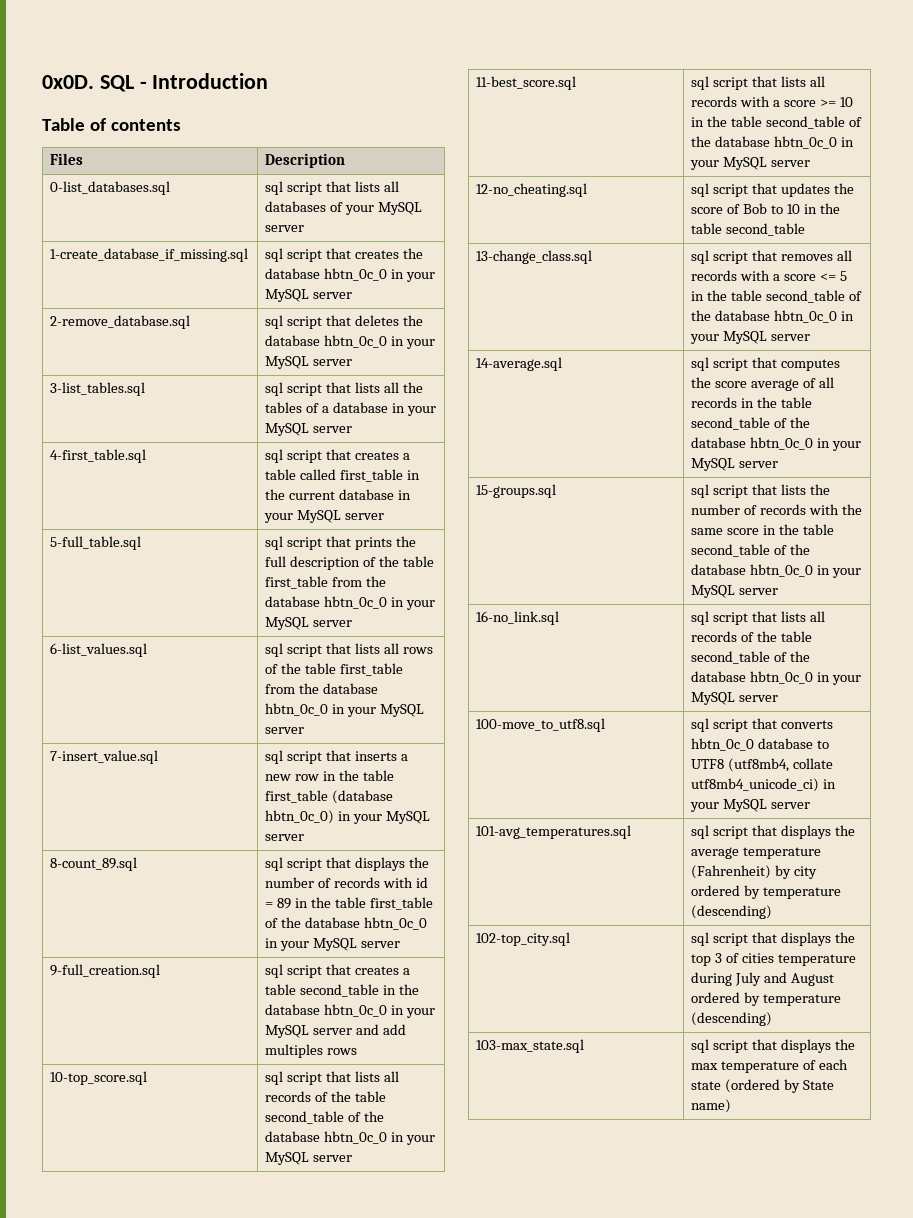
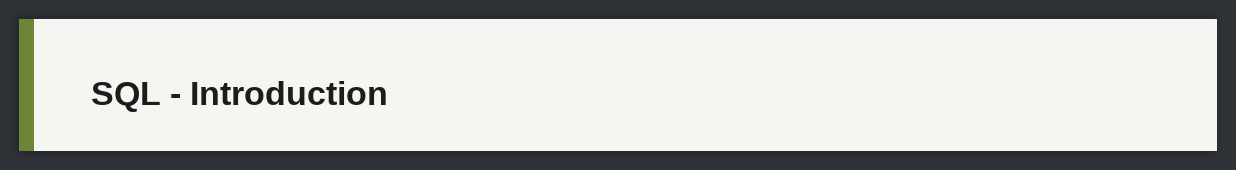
- 0x0D.
- Table of contents
- Files | Description
- 0-list_databases.sql | sql script that lists all databases of your MySQL server
- 1-create_database_if_missing.sql | sql script that creates the database hbtn_0c_0 in your MySQL server
- 2-remove_database.sql | sql script that deletes the database hbtn_0c_0 in your MySQL server
- 3-list_tables.sql | sql script that lists all the tables of a database in your MySQL server
- 4-first_table.sql | sql script that creates a table called first_table in the current database in your MySQL server
- 5-full_table.sql | sql script that prints the full description of the table first_table from the database hbtn_0c_0 in your MySQL server
- 6-list_values.sql | sql script that lists all rows of the table first_table from the database hbtn_0c_0 in your MySQL server
- 7-insert_value.sql | sql script that inserts a new row in the table first_table (database hbtn_0c_0) in your MySQL server
- 8-count_89.sql | sql script that displays the number of records with id = 89 in the table first_table of the database hbtn_0c_0 in your MySQL server
- 9-full_creation.sql | sql script that creates a table second_table in the database hbtn_0c_0 in your MySQL server and add multiples rows
- 10-top_score.sql | sql script that lists all records of the table second_table of the database hbtn_0c_0 in your MySQL server
- 11-best_score.sql | sql script that lists all records with a score >= 10 in the table second_table of the database hbtn_0c_0 in your MySQL server
- 12-no_cheating.sql | sql script that updates the score of Bob to 10 in the table second_table
- 13-change_class.sql | sql script that removes all records with a score <= 5 in the table second_table of the database hbtn_0c_0 in your MySQL server
- 14-average.sql | sql script that computes the score average of all records in the table second_table of the database hbtn_0c_0 in your MySQL server
- 15-groups.sql | sql script that lists the number of records with the same score in the table second_table of the database hbtn_0c_0 in your MySQL server
- 16-no_link.sql | sql script that lists all records of the table second_table of the database hbtn_0c_0 in your MySQL server
- 100-move_to_utf8.sql | sql script that converts hbtn_0c_0 database to UTF8 (utf8mb4, collate utf8mb4_unicode_ci) in your MySQL server
- 101-avg_temperatures.sql | sql script that displays the average temperature (Fahrenheit) by city ordered by temperature (descending)
- 102-top_city.sql | sql script that displays the top 3 of cities temperature during July and August ordered by temperature (descending)
- 103-max_state.sql | sql script that displays the max temperature of each state (ordered by State name)

